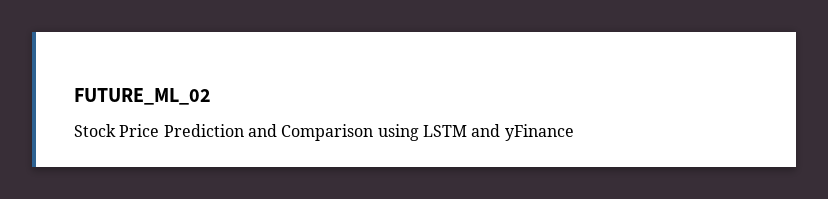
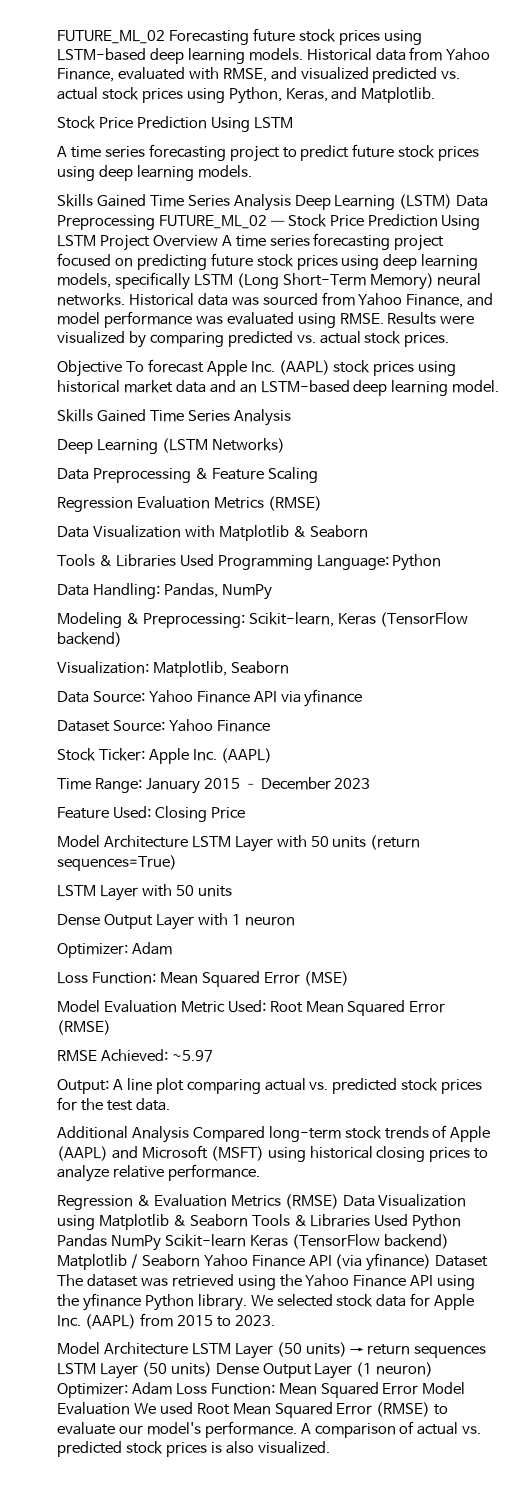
- FUTURE_ML_02
- Stock Price Prediction and Comparison using LSTM and yFinance
+ FUTURE_ML_02 Forecasting future stock prices using LSTM-based deep learning models. Historical data from Yahoo Finance, evaluated with RMSE, and visualized predicted vs. actual stock prices using Python, Keras, and Matplotlib.
+ Stock Price Prediction Using LSTM
+ A time series forecasting project to predict future stock prices using deep learning models.
+ Skills Gained Time Series Analysis Deep Learning (LSTM) Data Preprocessing FUTURE_ML_02 — Stock Price Prediction Using LSTM Project Overview A time series forecasting project focused on predicting future stock prices using deep learning models, specifically LSTM (Long Short-Term Memory) neural networks. Historical data was sourced from Yahoo Finance, and model performance was evaluated using RMSE. Results were visualized by comparing predicted vs. actual stock prices.
+ Objective To forecast Apple Inc. (AAPL) stock prices using historical market data and an LSTM-based deep learning model.
+ Skills Gained Time Series Analysis
+ Deep Learning (LSTM Networks)
+ Data Preprocessing & Feature Scaling
+ Regression Evaluation Metrics (RMSE)
+ Data Visualization with Matplotlib & Seaborn
+ Tools & Libraries Used Programming Language: Python
+ Data Handling: Pandas, NumPy
+ Modeling & Preprocessing: Scikit-learn, Keras (TensorFlow backend)
+ Visualization: Matplotlib, Seaborn
+ Data Source: Yahoo Finance API via yfinance
+ Dataset Source: Yahoo Finance
+ Stock Ticker: Apple Inc. (AAPL)
+ Time Range: January 2015 – December 2023
+ Feature Used: Closing Price
+ Model Architecture LSTM Layer with 50 units (return sequences=True)
+ LSTM Layer with 50 units
+ Dense Output Layer with 1 neuron
+ Optimizer: Adam
+ Loss Function: Mean Squared Error (MSE)
+ Model Evaluation Metric Used: Root Mean Squared Error (RMSE)
+ RMSE Achieved: ~5.97
+ Output: A line plot comparing actual vs. predicted stock prices for the test data.
+ Additional Analysis Compared long-term stock trends of Apple (AAPL) and Microsoft (MSFT) using historical closing prices to analyze relative performance.
+ Regression & Evaluation Metrics (RMSE) Data Visualization using Matplotlib & Seaborn Tools & Libraries Used Python Pandas NumPy Scikit-learn Keras (TensorFlow backend) Matplotlib / Seaborn Yahoo Finance API (via yfinance) Dataset The dataset was retrieved using the Yahoo Finance API using the yfinance Python library. We selected stock data for Apple Inc. (AAPL) from 2015 to 2023.
+ Model Architecture LSTM Layer (50 units) → return sequences LSTM Layer (50 units) Dense Output Layer (1 neuron) Optimizer: Adam Loss Function: Mean Squared Error Model Evaluation We used Root Mean Squared Error (RMSE) to evaluate our model's performance. A comparison of actual vs. predicted stock prices is also visualized.

